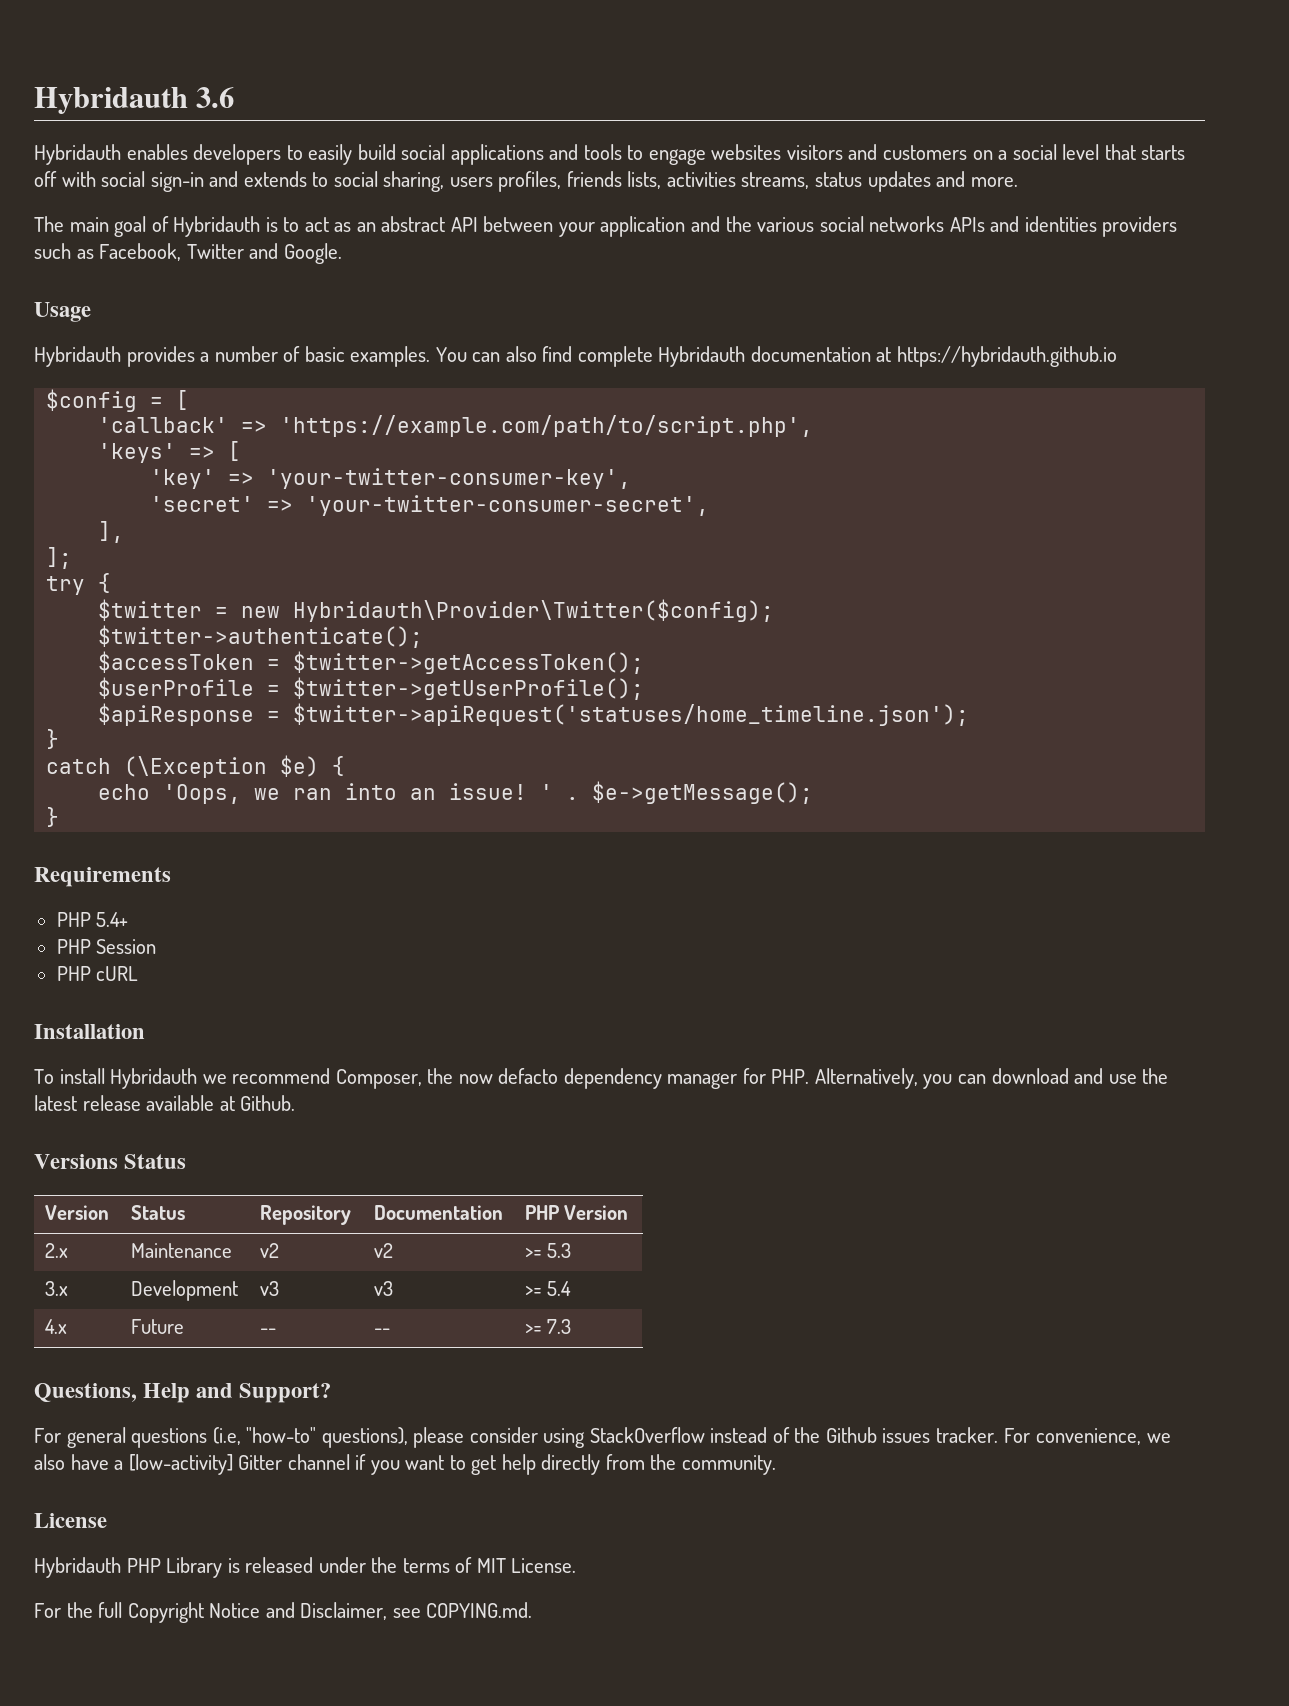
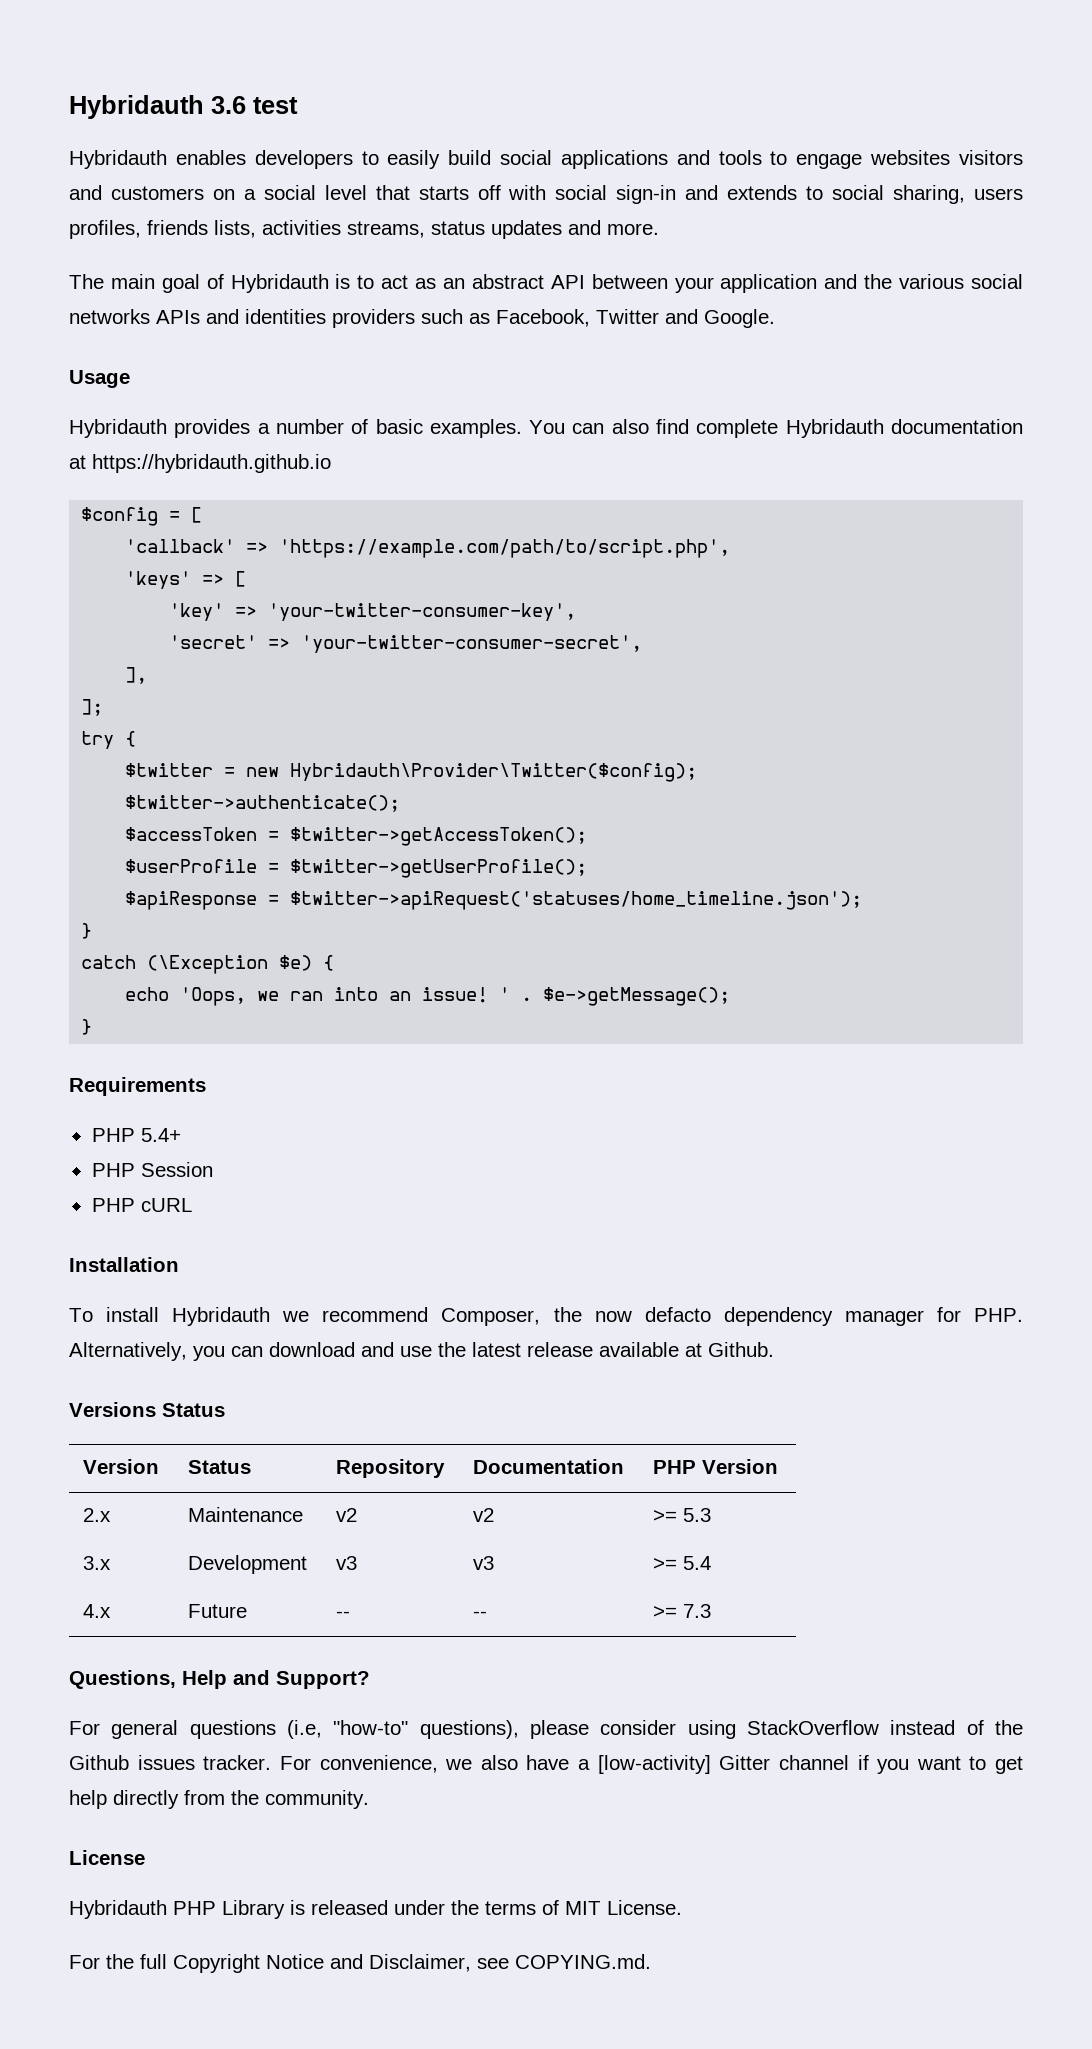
- Hybridauth 3.6
+ Hybridauth 3.6 test

